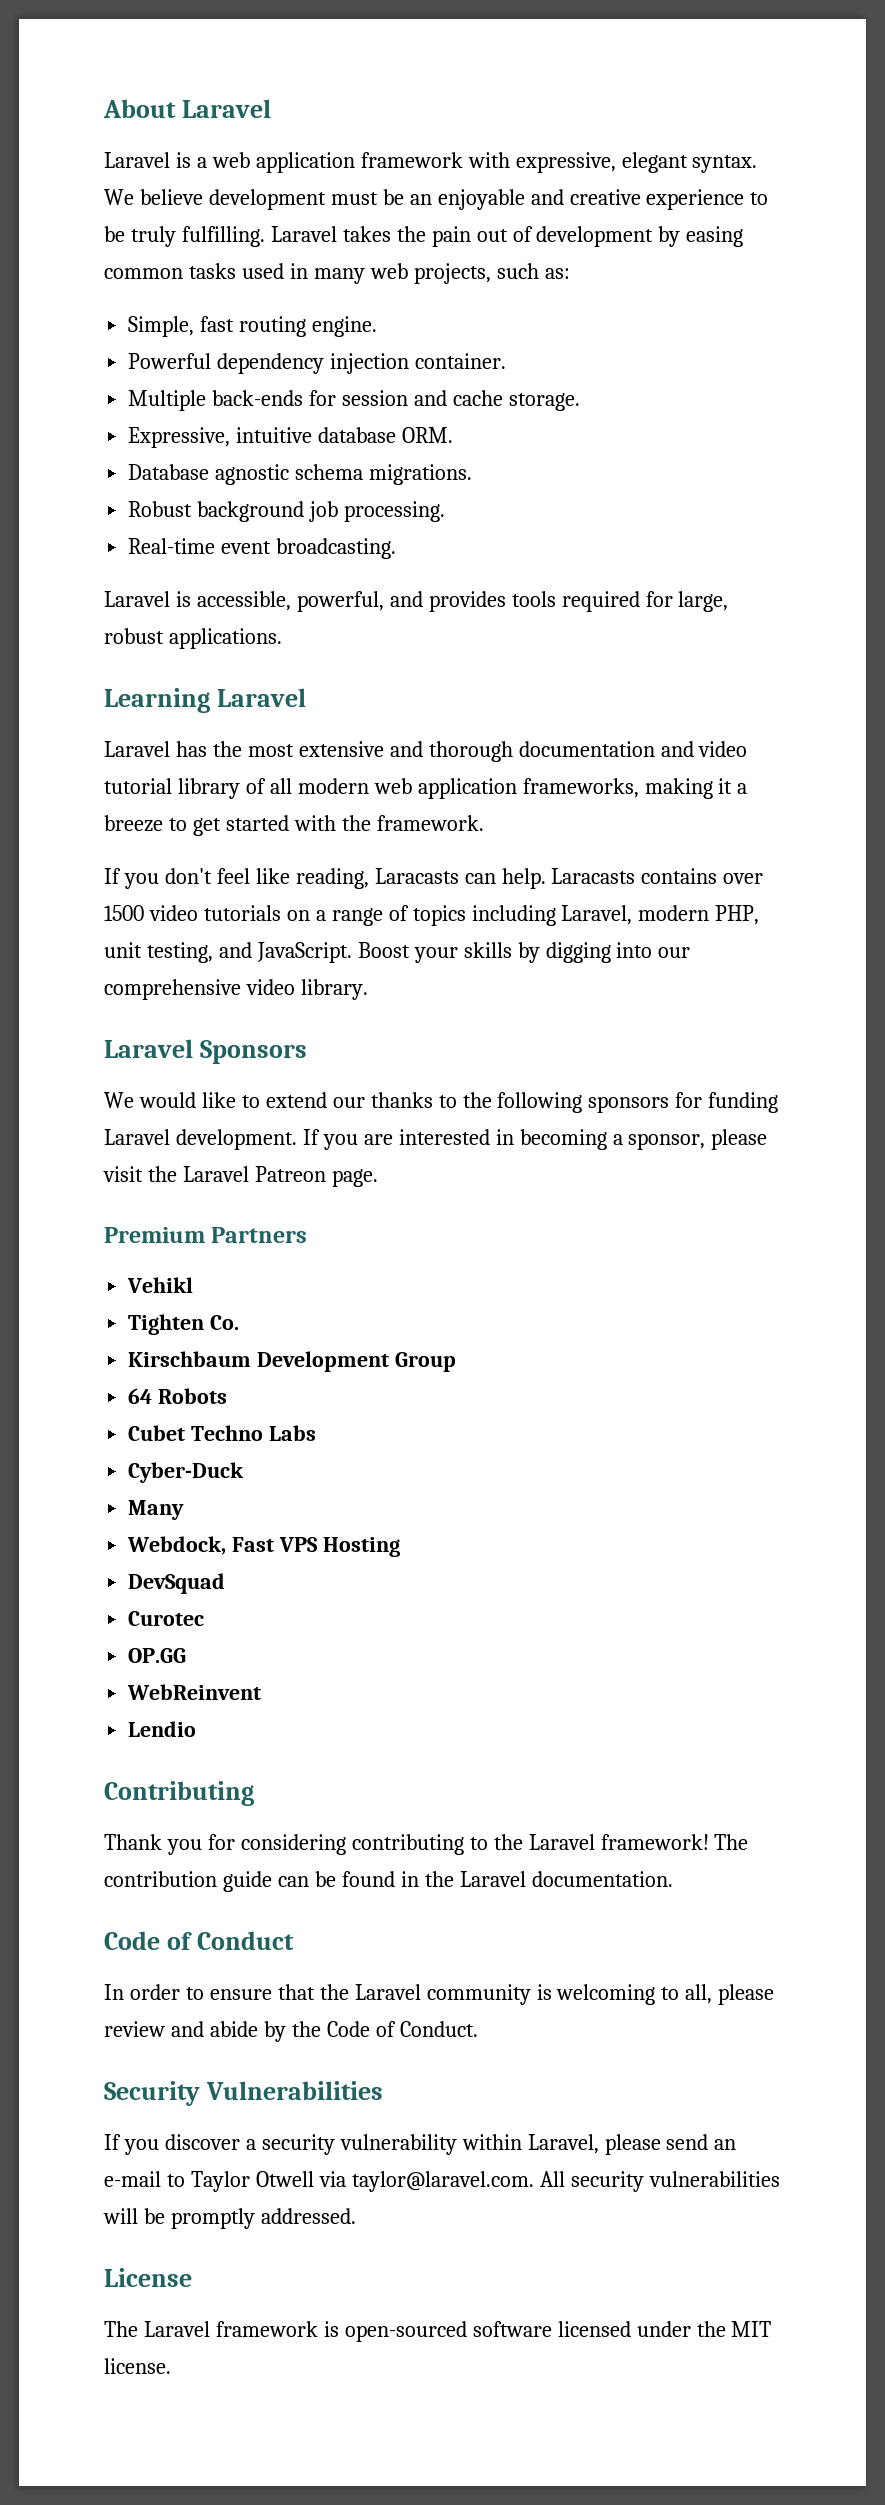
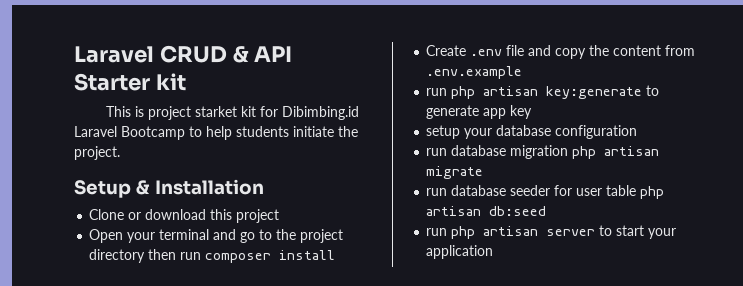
- About Laravel
- Laravel is a web application framework with expressive, elegant syntax. We believe development must be an enjoyable and creative experience to be truly fulfilling. Laravel takes the pain out of development by easing common tasks used in many web projects, such as:
- Simple, fast routing engine.
- Powerful dependency injection container.
- Multiple back-ends for session and cache storage.
- Expressive, intuitive database ORM.
- Database agnostic schema migrations.
- Robust background job processing.
- Real-time event broadcasting.
- Laravel is accessible, powerful, and provides tools required for large, robust applications.
- Learning Laravel
- Laravel has the most extensive and thorough documentation and video tutorial library of all modern web application frameworks, making it a breeze to get started with the framework.
- If you don't feel like reading, Laracasts can help. Laracasts contains over 1500 video tutorials on a range of topics including Laravel, modern PHP, unit testing, and JavaScript. Boost your skills by digging into our comprehensive video library.
- Laravel Sponsors
- We would like to extend our thanks to the following sponsors for funding Laravel development. If you are interested in becoming a sponsor, please visit the Laravel Patreon page.
- Premium Partners
- Vehikl
- Tighten Co.
- Kirschbaum Development Group
- 64 Robots
- Cubet Techno Labs
- Cyber-Duck
- Many
- Webdock, Fast VPS Hosting
- DevSquad
- Curotec
- OP.GG
- WebReinvent
- Lendio
- Contributing
- Thank you for considering contributing to the Laravel framework! The contribution guide can be found in the Laravel documentation.
- Code of Conduct
- In order to ensure that the Laravel community is welcoming to all, please review and abide by the Code of Conduct.
- Security Vulnerabilities
- If you discover a security vulnerability within Laravel, please send an e-mail to Taylor Otwell via taylor@laravel.com. All security vulnerabilities will be promptly addressed.
- License
- The Laravel framework is open-sourced software licensed under the MIT license.
+ Laravel CRUD & API Starter kit
+ This is project starket kit for Dibimbing.id Laravel Bootcamp to help students initiate the project.
+ Setup & Installation
+ Clone or download this project
+ Open your terminal and go to the project directory then run composer install
+ Create .env file and copy the content from .env.example
+ run php artisan key:generate to generate app key
+ setup your database configuration
+ run database migration php artisan migrate
+ run database seeder for user table php artisan db:seed
+ run php artisan server to start your application

